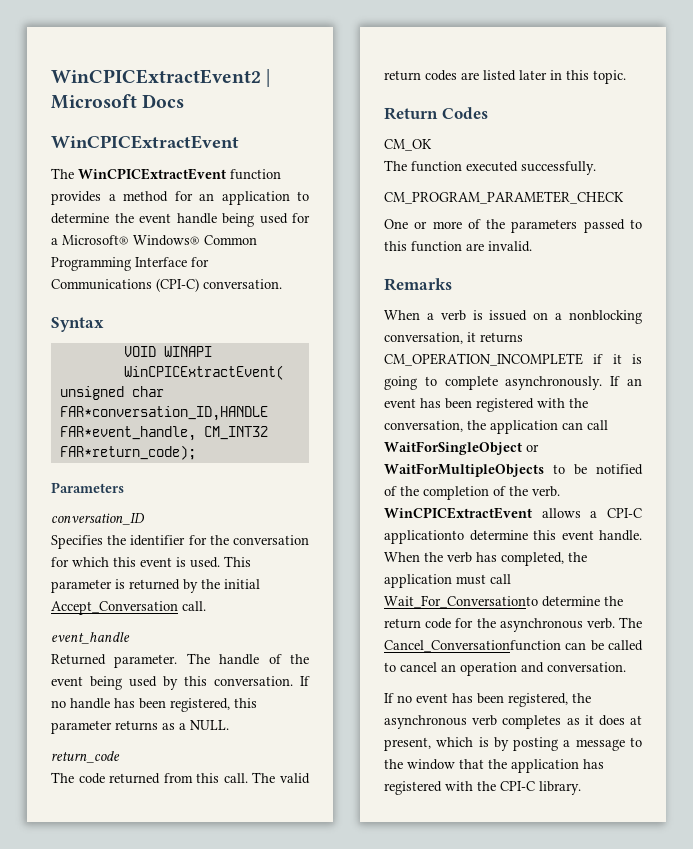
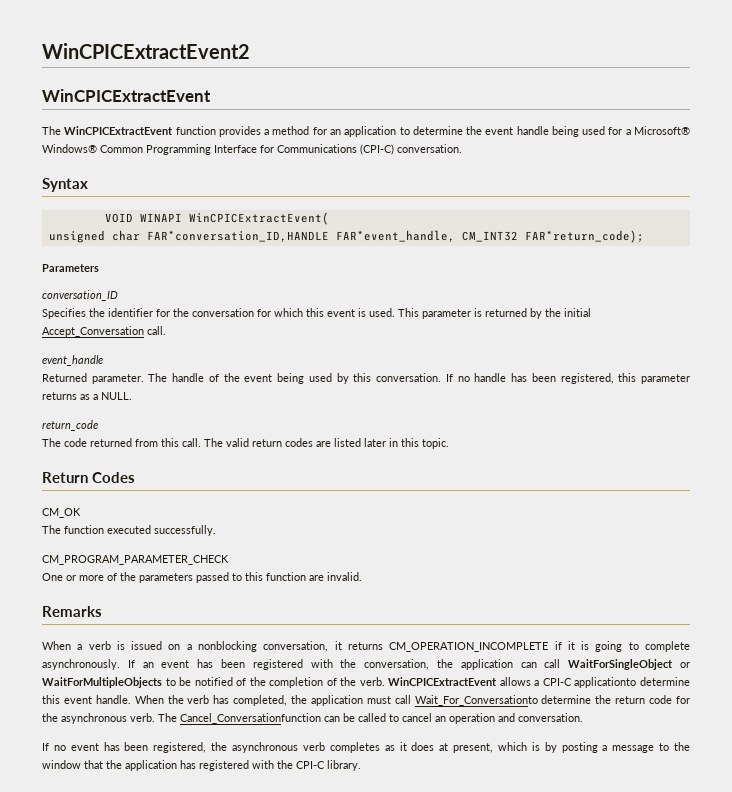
- WinCPICExtractEvent2 | Microsoft Docs
+ WinCPICExtractEvent2

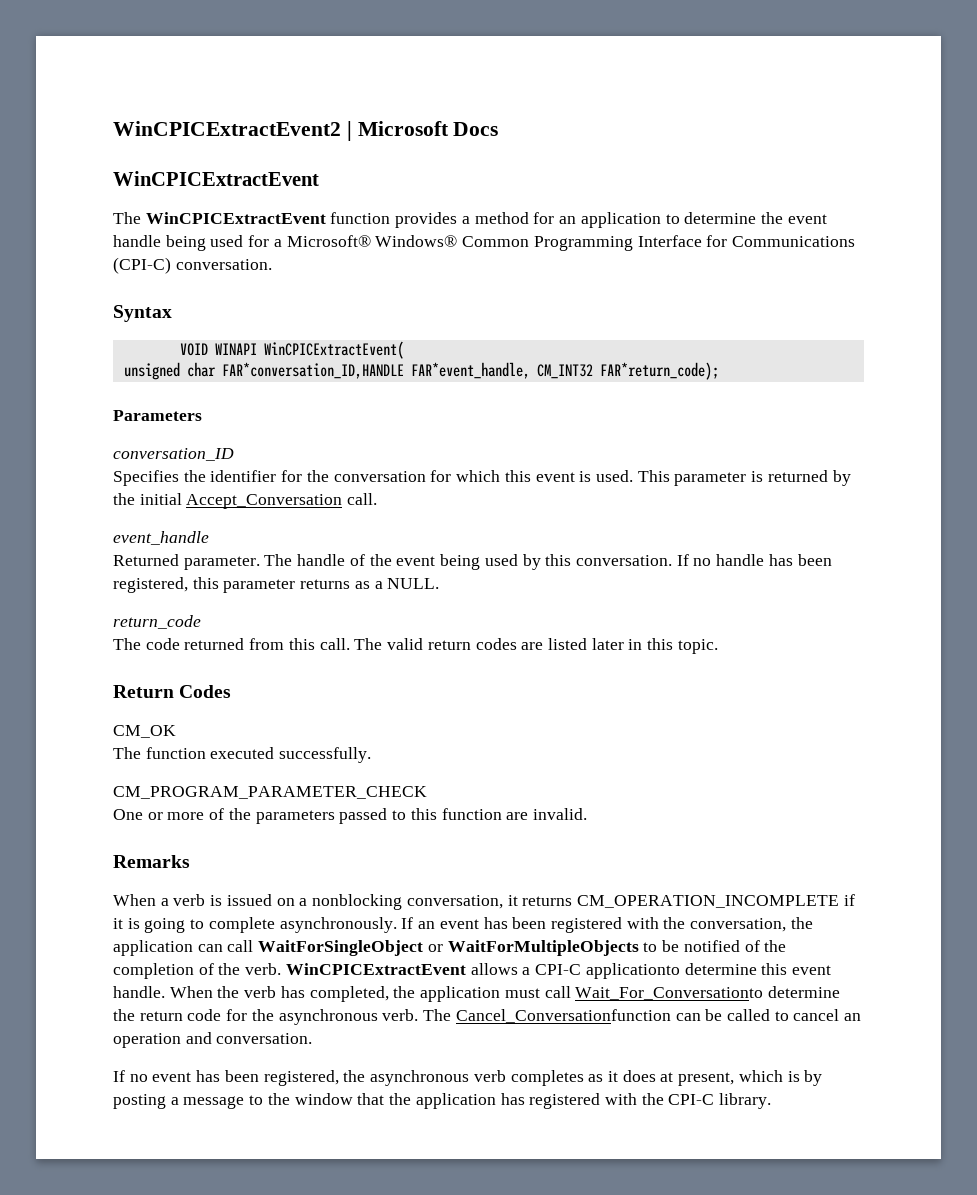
- WinCPICExtractEvent2
+ WinCPICExtractEvent2 | Microsoft Docs

